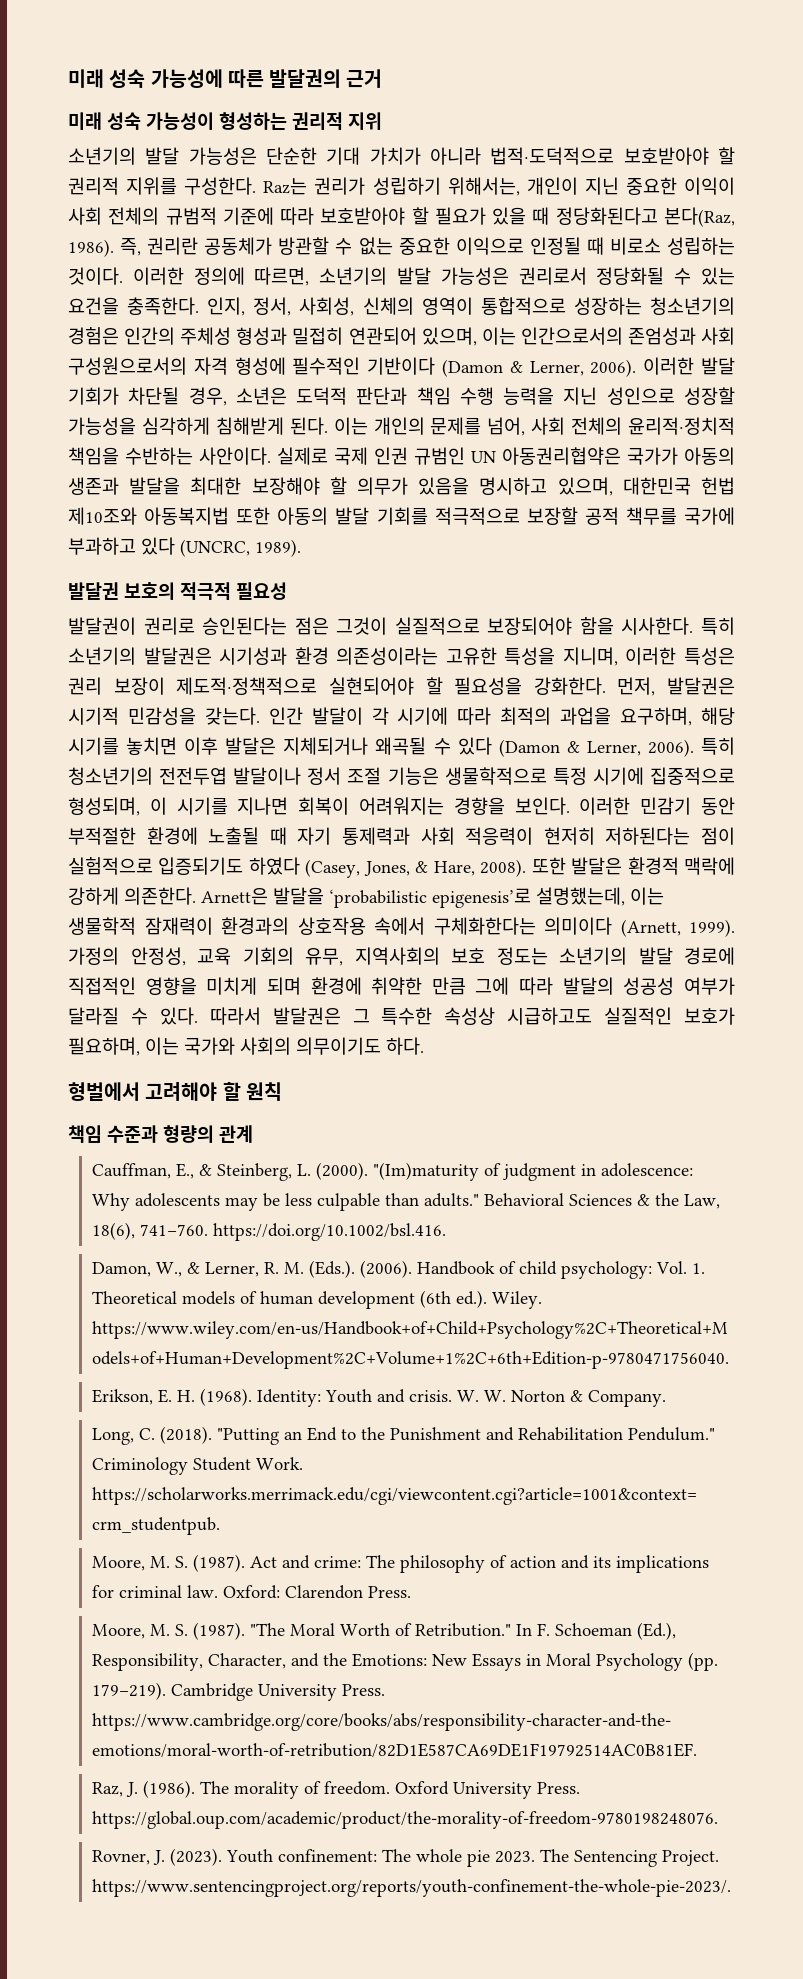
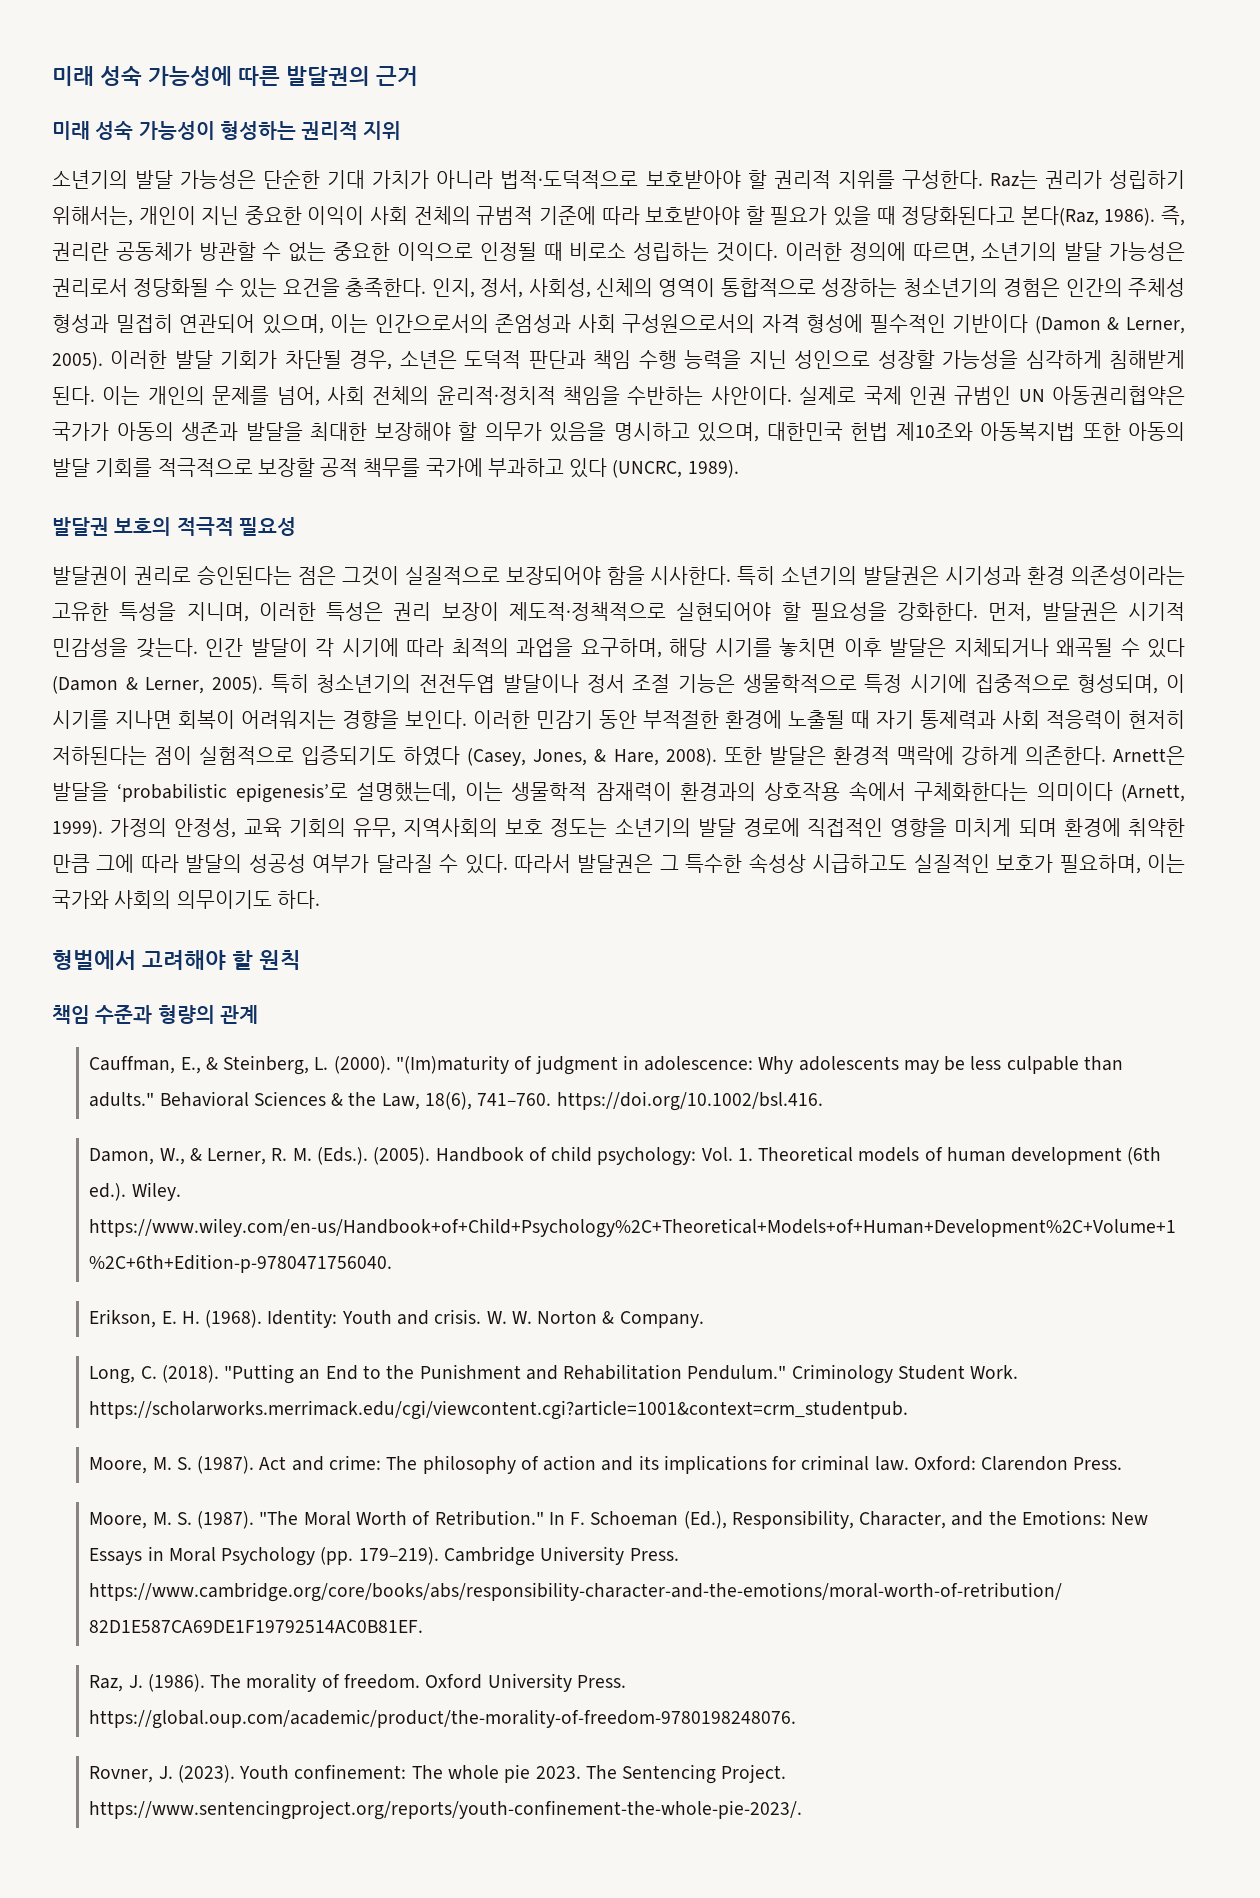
- 인지, 정서, 사회성, 신체의 영역이 통합적으로 성장하는 청소년기의 경험은 인간의 주체성 형성과 밀접히 연관되어 있으며, 이는 인간으로서의 존엄성과 사회 구성원으로서의 자격 형성에 필수적인 기반이다 (Damon & Lerner, 2006).
+ 인지, 정서, 사회성, 신체의 영역이 통합적으로 성장하는 청소년기의 경험은 인간의 주체성 형성과 밀접히 연관되어 있으며, 이는 인간으로서의 존엄성과 사회 구성원으로서의 자격 형성에 필수적인 기반이다 (Damon & Lerner, 2005).
- 인간 발달이 각 시기에 따라 최적의 과업을 요구하며, 해당 시기를 놓치면 이후 발달은 지체되거나 왜곡될 수 있다 (Damon & Lerner, 2006).
+ 인간 발달이 각 시기에 따라 최적의 과업을 요구하며, 해당 시기를 놓치면 이후 발달은 지체되거나 왜곡될 수 있다 (Damon & Lerner, 2005).
- Damon, W., & Lerner, R. M. (Eds.). (2006).
+ Damon, W., & Lerner, R. M. (Eds.). (2005).

